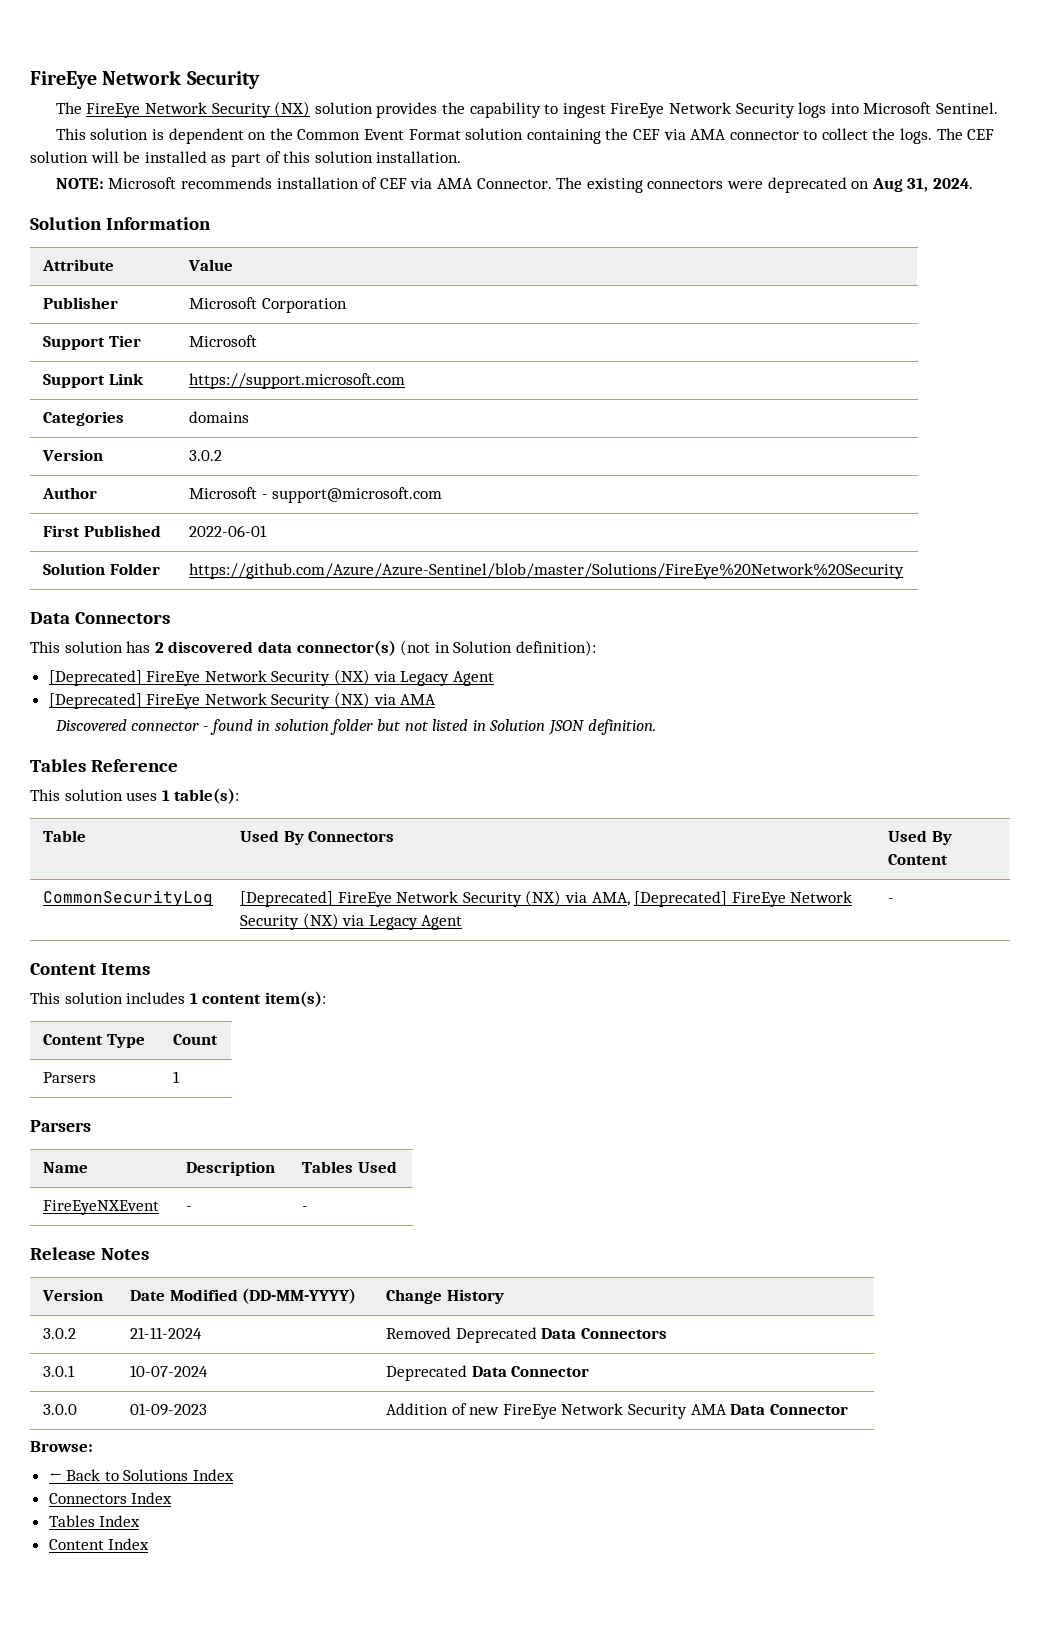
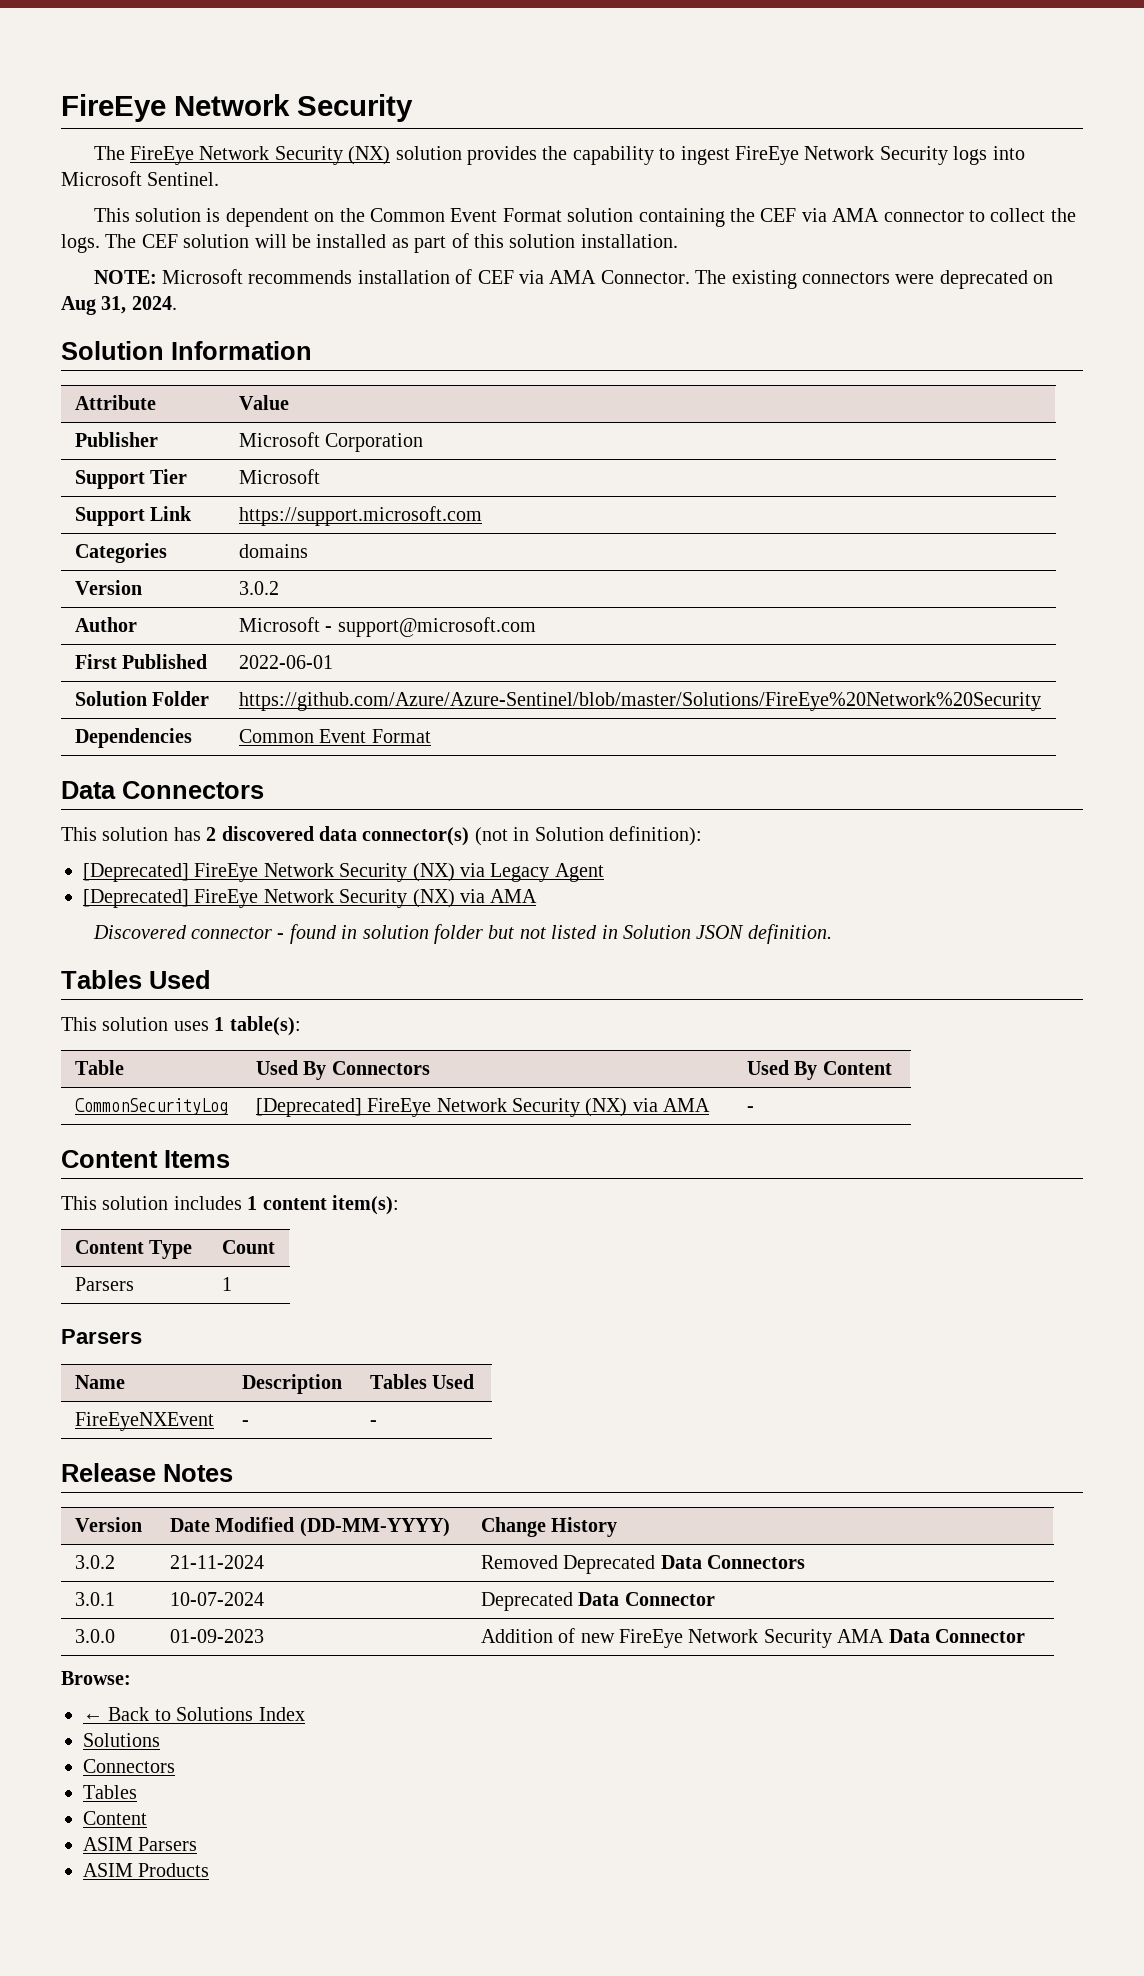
+ Dependencies | Common Event Format
  Discovered connector - found in solution folder but not listed in Solution JSON definition.
- Tables Reference
+ Tables Used
- CommonSecurityLog | [Deprecated] FireEye Network Security (NX) via AMA, [Deprecated] FireEye Network Security (NX) via Legacy Agent | -
+ CommonSecurityLog | [Deprecated] FireEye Network Security (NX) via AMA | -
  ← Back to Solutions Index
- Connectors Index
- Tables Index
- Content Index
+ Solutions
+ Connectors
+ Tables
+ Content
+ ASIM Parsers
+ ASIM Products

